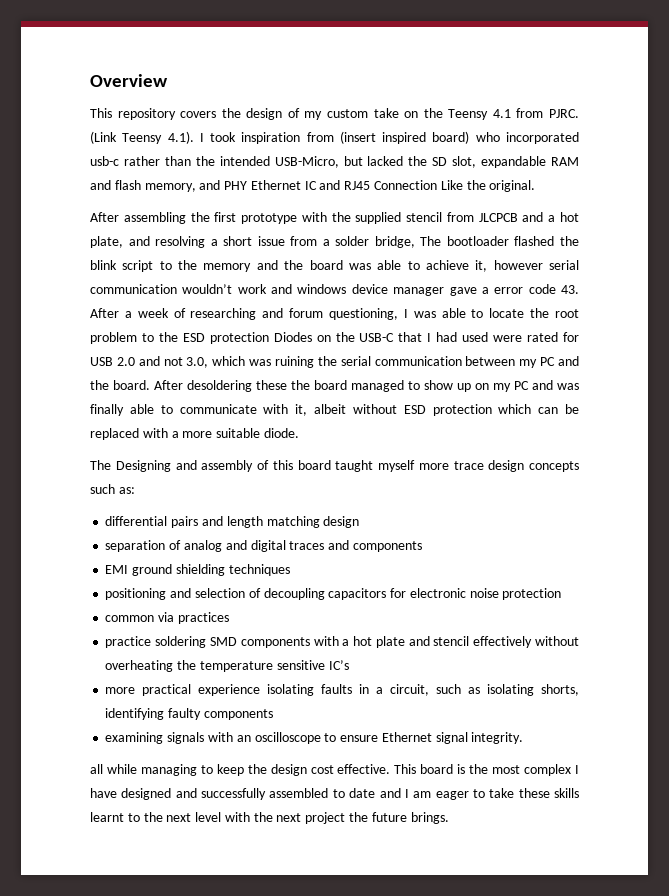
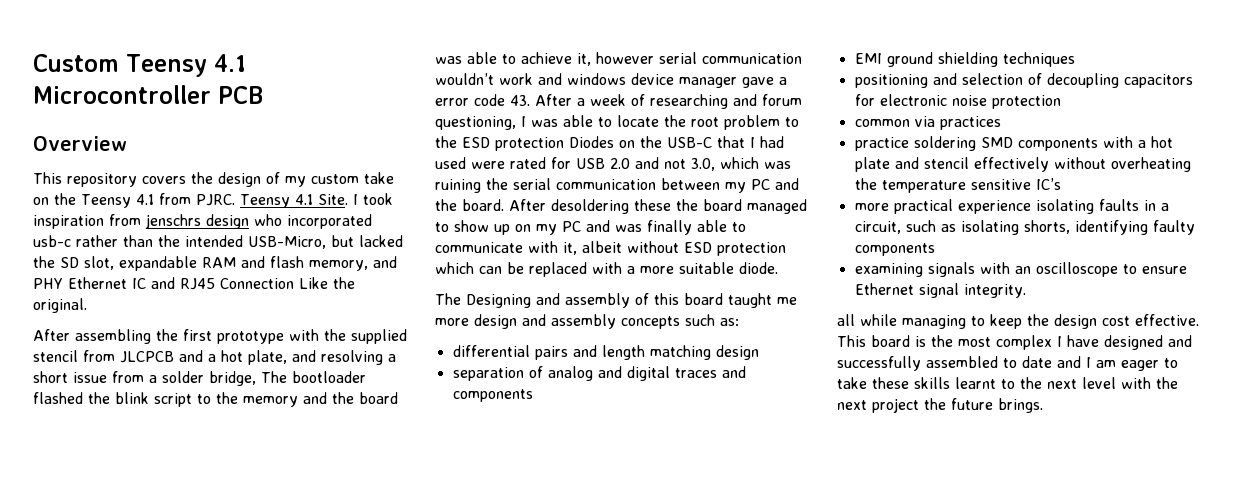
+ Custom Teensy 4.1 Microcontroller PCB
- (Link Teensy 4.1). I took inspiration from (insert inspired board) who incorporated usb-c rather than the intended USB-Micro, but lacked the SD slot, expandable RAM and flash memory, and PHY Ethernet IC and RJ45 Connection Like the original.
+ Teensy 4.1 Site. I took inspiration from jenschrs design who incorporated usb-c rather than the intended USB-Micro, but lacked the SD slot, expandable RAM and flash memory, and PHY Ethernet IC and RJ45 Connection Like the original.
- The Designing and assembly of this board taught myself more trace design concepts such as:
+ The Designing and assembly of this board taught me more design and assembly concepts such as:

